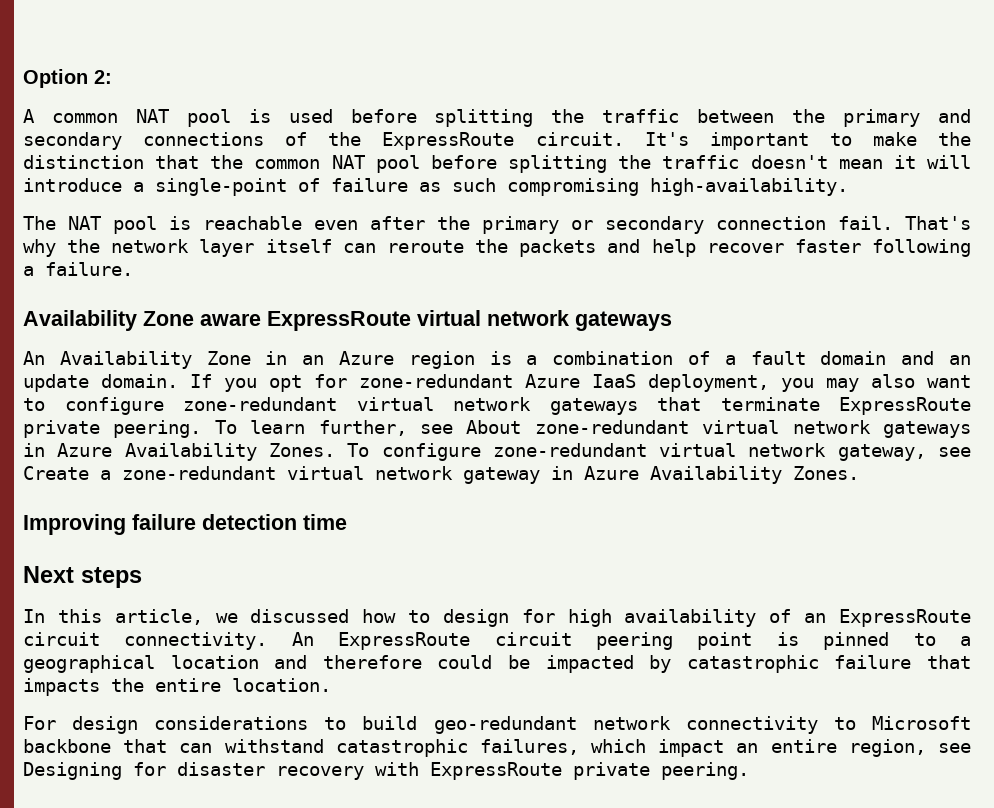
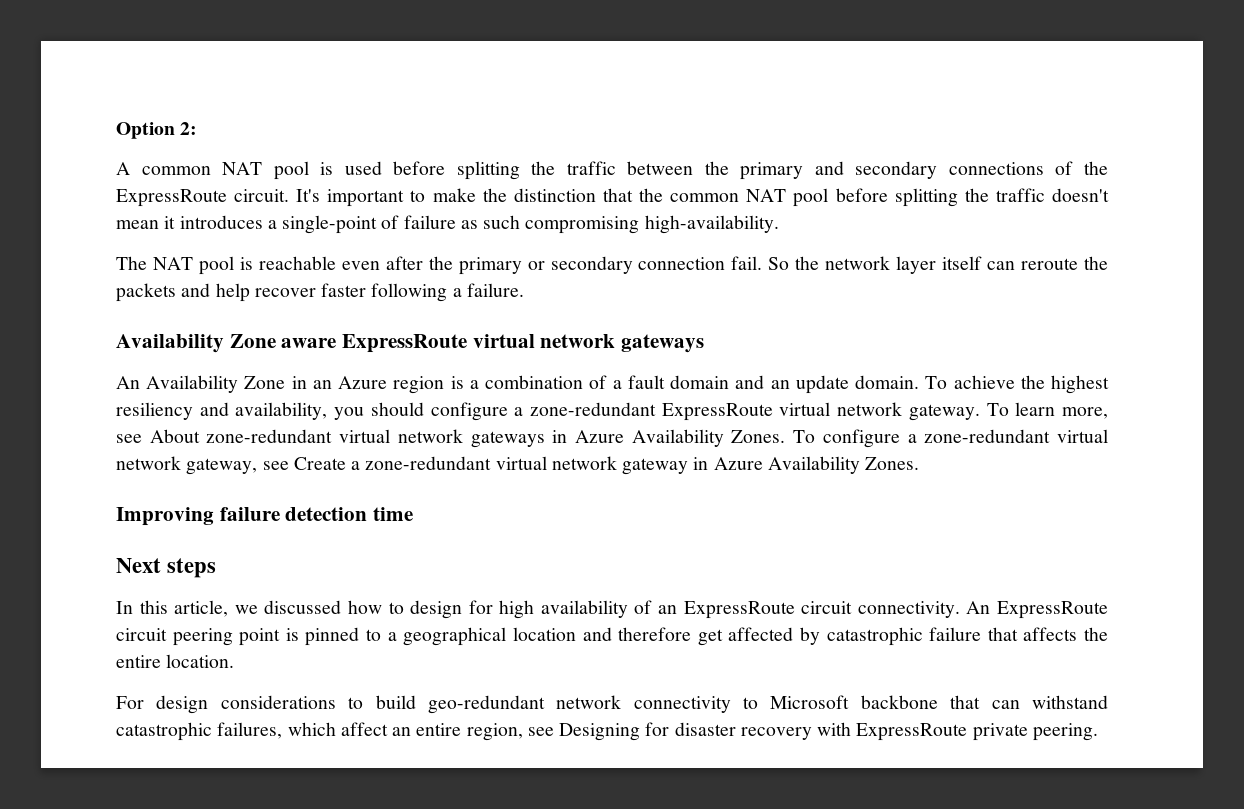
- It's important to make the distinction that the common NAT pool before splitting the traffic doesn't mean it will introduce a single-point of failure as such compromising high-availability.
+ It's important to make the distinction that the common NAT pool before splitting the traffic doesn't mean it introduces a single-point of failure as such compromising high-availability.
- That's why the network layer itself can reroute the packets and help recover faster following a failure.
+ So the network layer itself can reroute the packets and help recover faster following a failure.
- If you opt for zone-redundant Azure IaaS deployment, you may also want to configure zone-redundant virtual network gateways that terminate ExpressRoute private peering.
+ To achieve the highest resiliency and availability, you should configure a zone-redundant ExpressRoute virtual network gateway.
- To learn further, see About zone-redundant virtual network gateways in Azure Availability Zones.
+ To learn more, see About zone-redundant virtual network gateways in Azure Availability Zones.
- To configure zone-redundant virtual network gateway, see Create a zone-redundant virtual network gateway in Azure Availability Zones.
+ To configure a zone-redundant virtual network gateway, see Create a zone-redundant virtual network gateway in Azure Availability Zones.
- An ExpressRoute circuit peering point is pinned to a geographical location and therefore could be impacted by catastrophic failure that impacts the entire location.
+ An ExpressRoute circuit peering point is pinned to a geographical location and therefore get affected by catastrophic failure that affects the entire location.
- For design considerations to build geo-redundant network connectivity to Microsoft backbone that can withstand catastrophic failures, which impact an entire region, see Designing for disaster recovery with ExpressRoute private peering.
+ For design considerations to build geo-redundant network connectivity to Microsoft backbone that can withstand catastrophic failures, which affect an entire region, see Designing for disaster recovery with ExpressRoute private peering.

